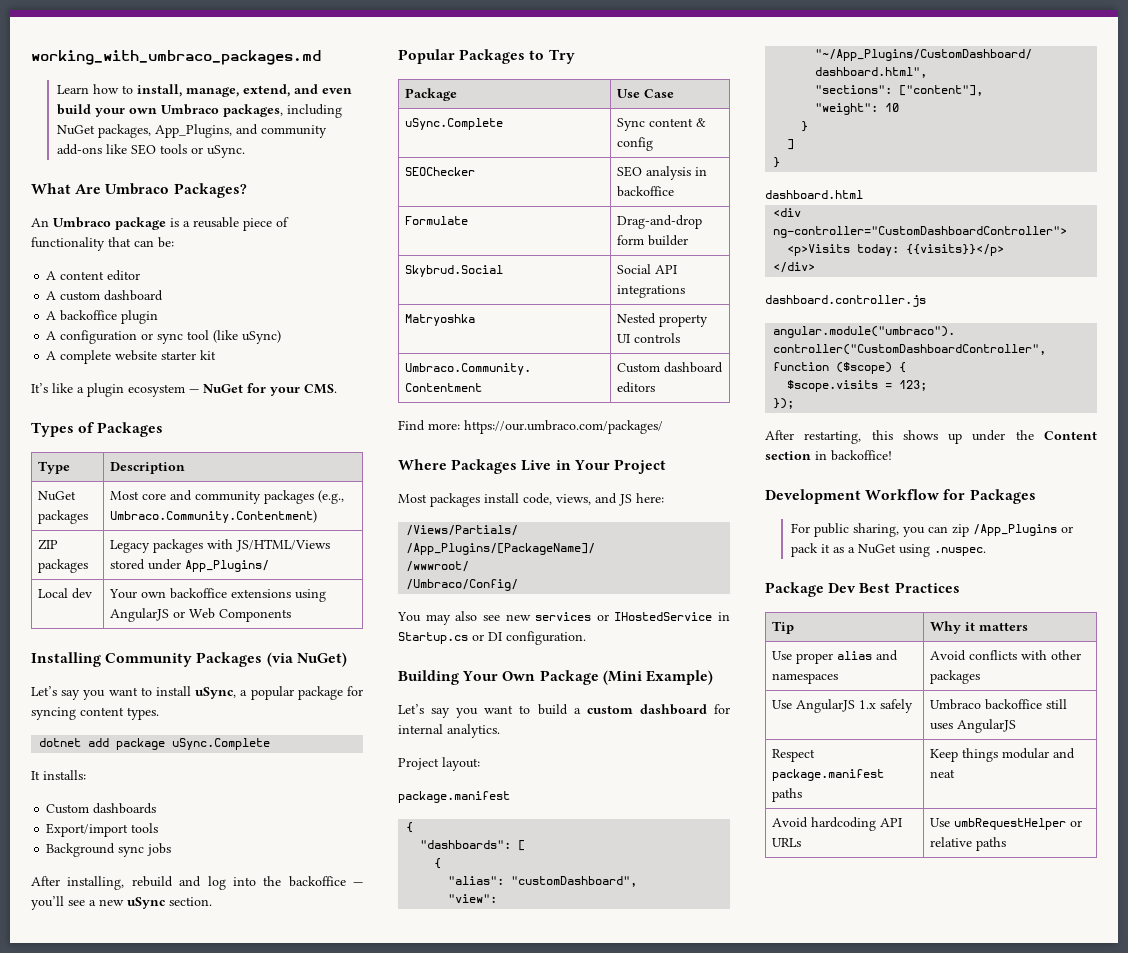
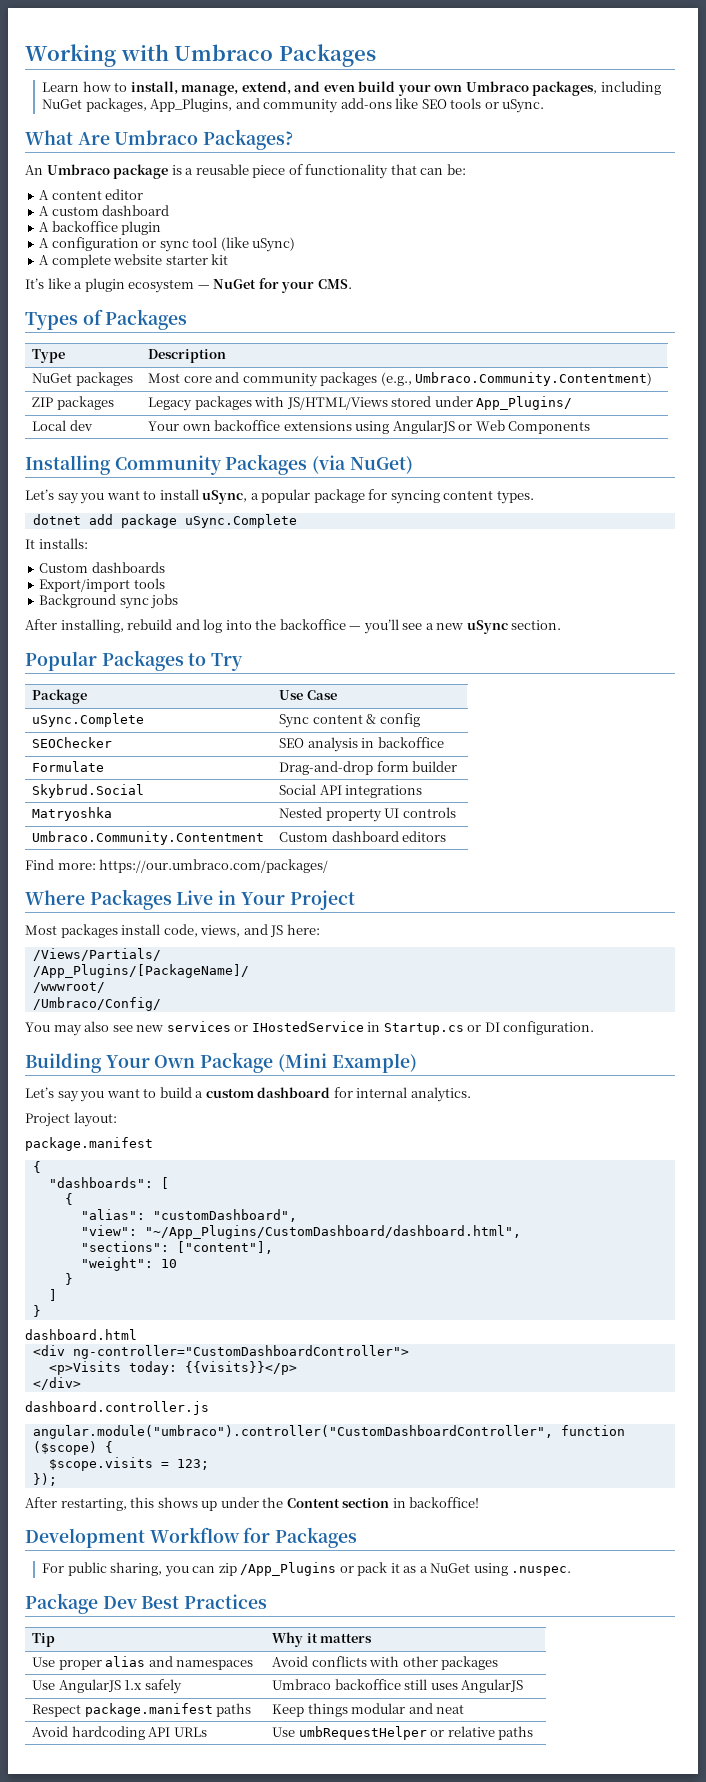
- working_with_umbraco_packages.md
+ Working with Umbraco Packages

